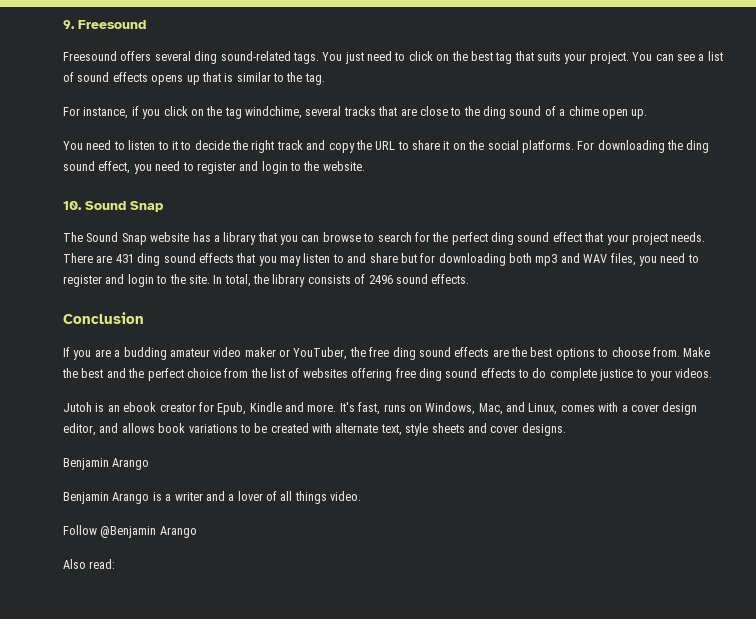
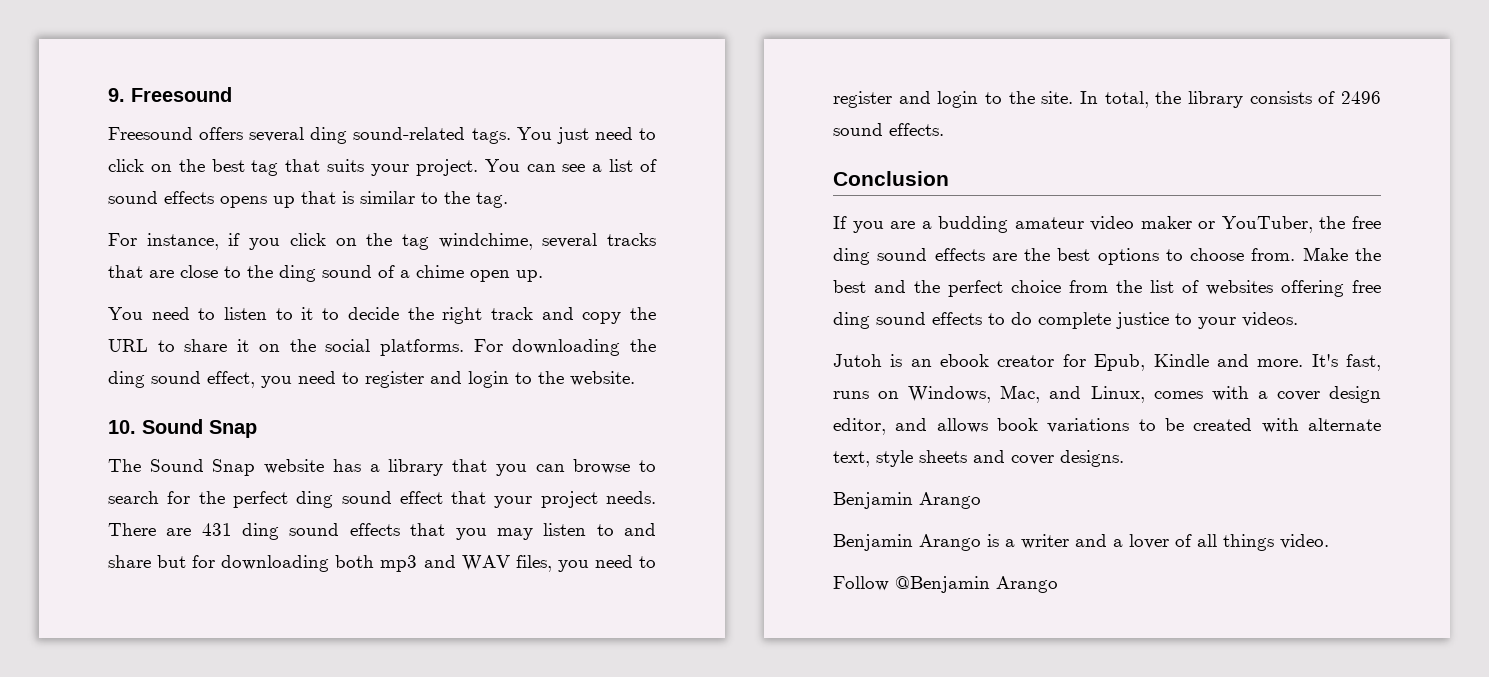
- Also read:

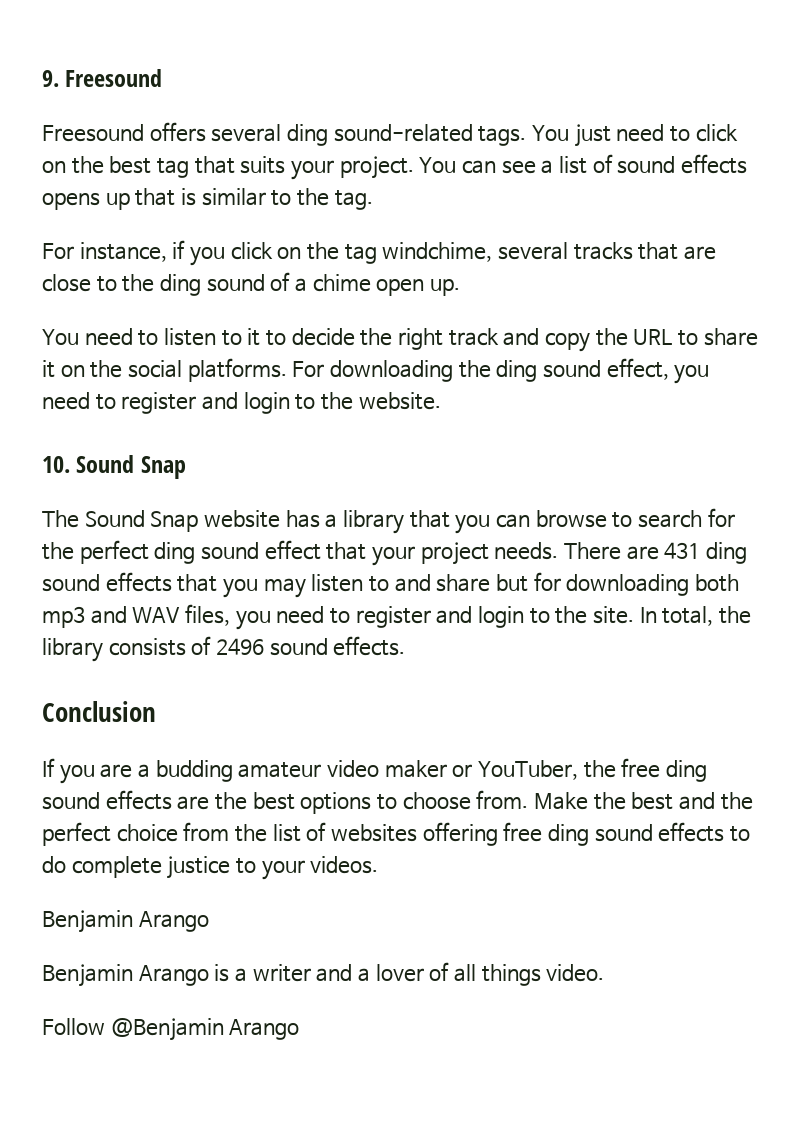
- Jutoh is an ebook creator for Epub, Kindle and more. It's fast, runs on Windows, Mac, and Linux, comes with a cover design editor, and allows book variations to be created with alternate text, style sheets and cover designs.

